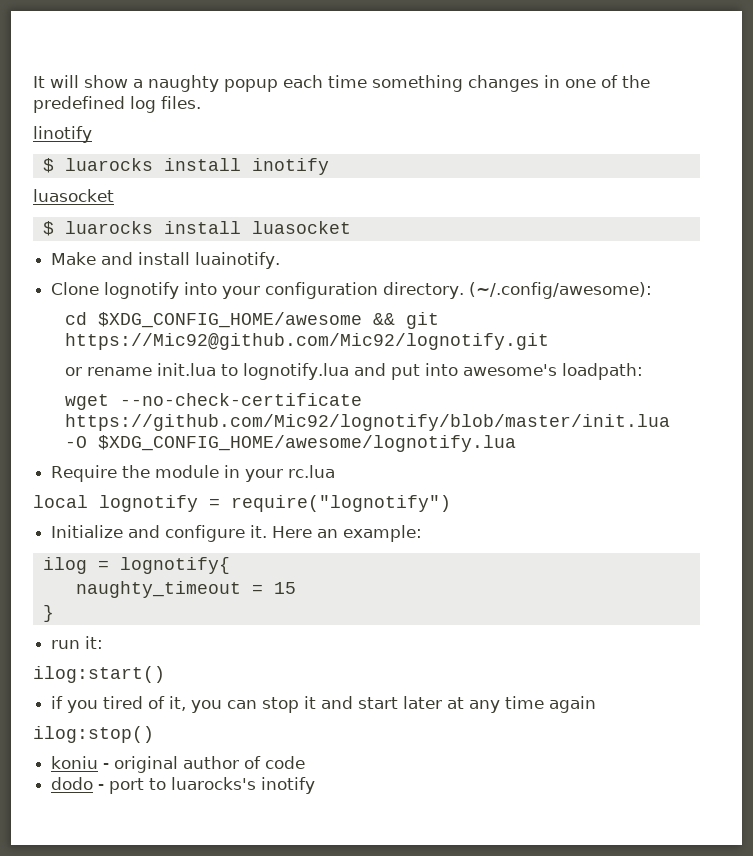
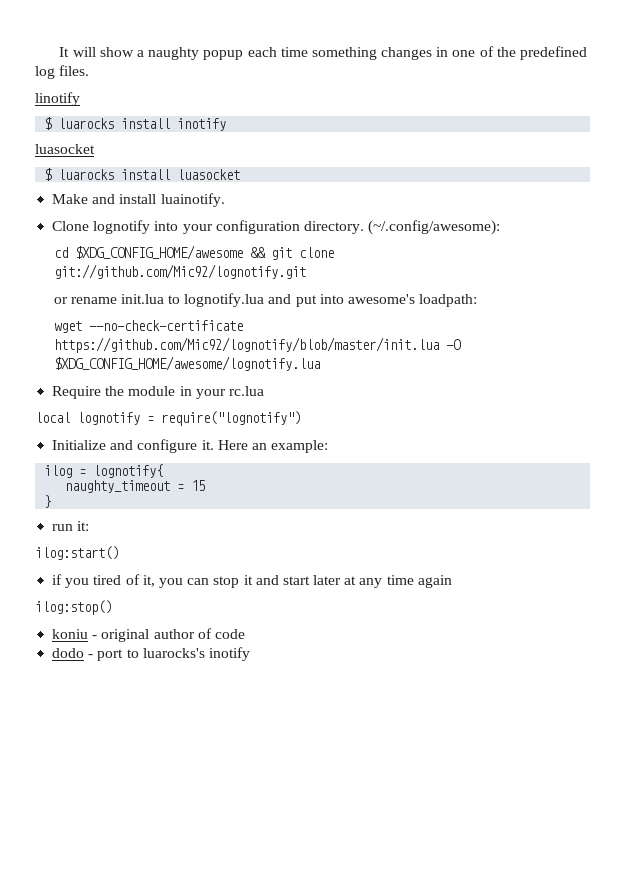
- cd $XDG_CONFIG_HOME/awesome && git https://Mic92@github.com/Mic92/lognotify.git
+ cd $XDG_CONFIG_HOME/awesome && git clone git://github.com/Mic92/lognotify.git

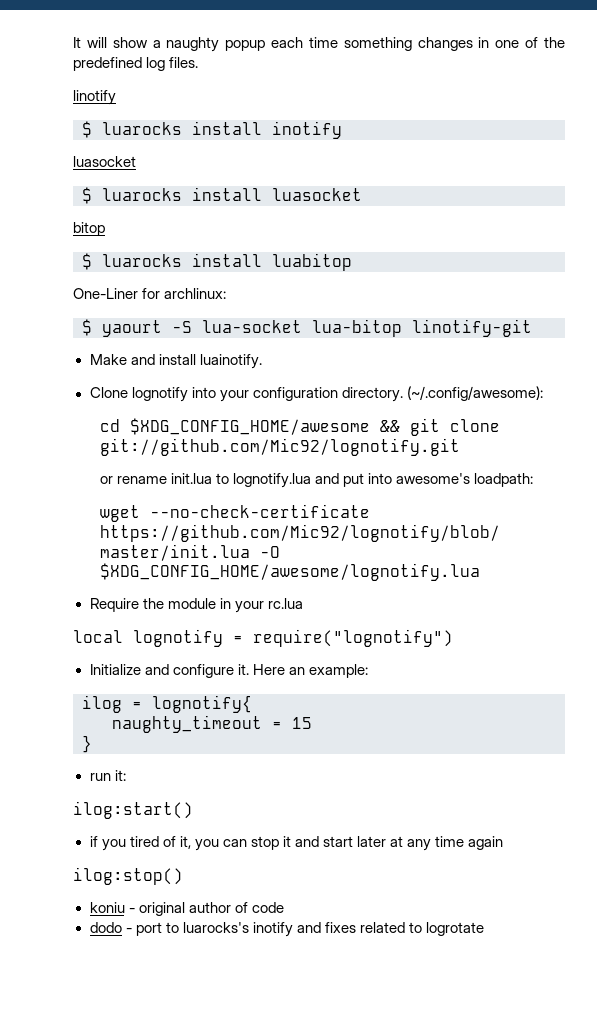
+ bitop
+ $ luarocks install luabitop
+ One-Liner for archlinux:
+ $ yaourt -S lua-socket lua-bitop linotify-git
- dodo - port to luarocks's inotify
+ dodo - port to luarocks's inotify and fixes related to logrotate

